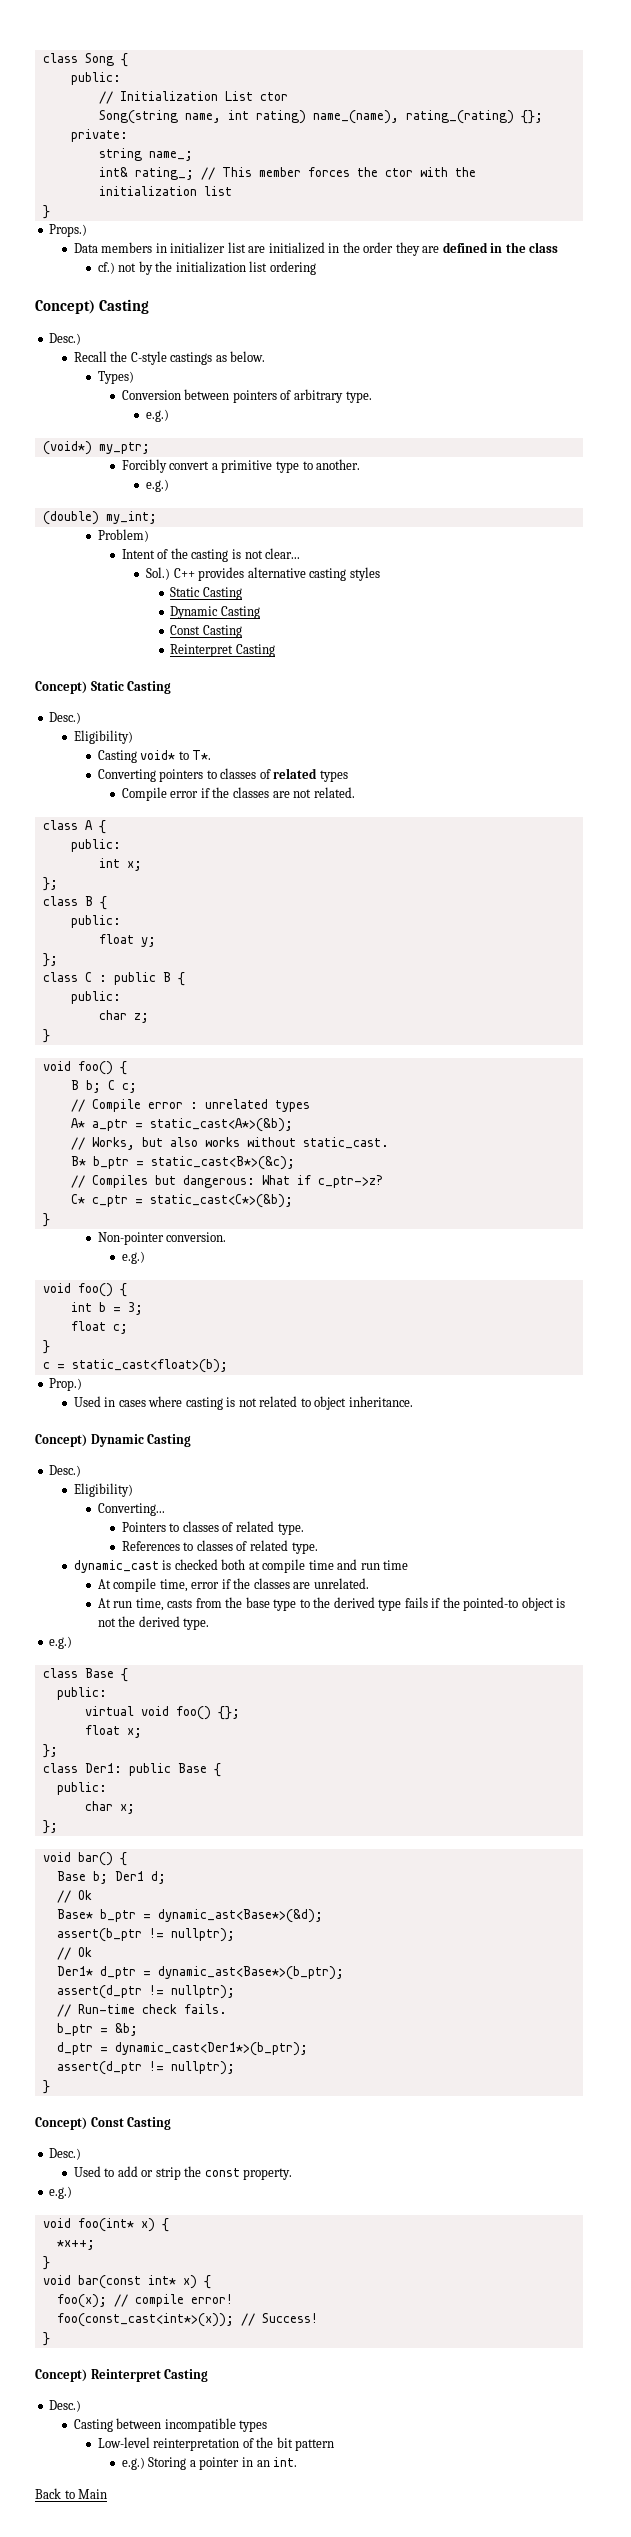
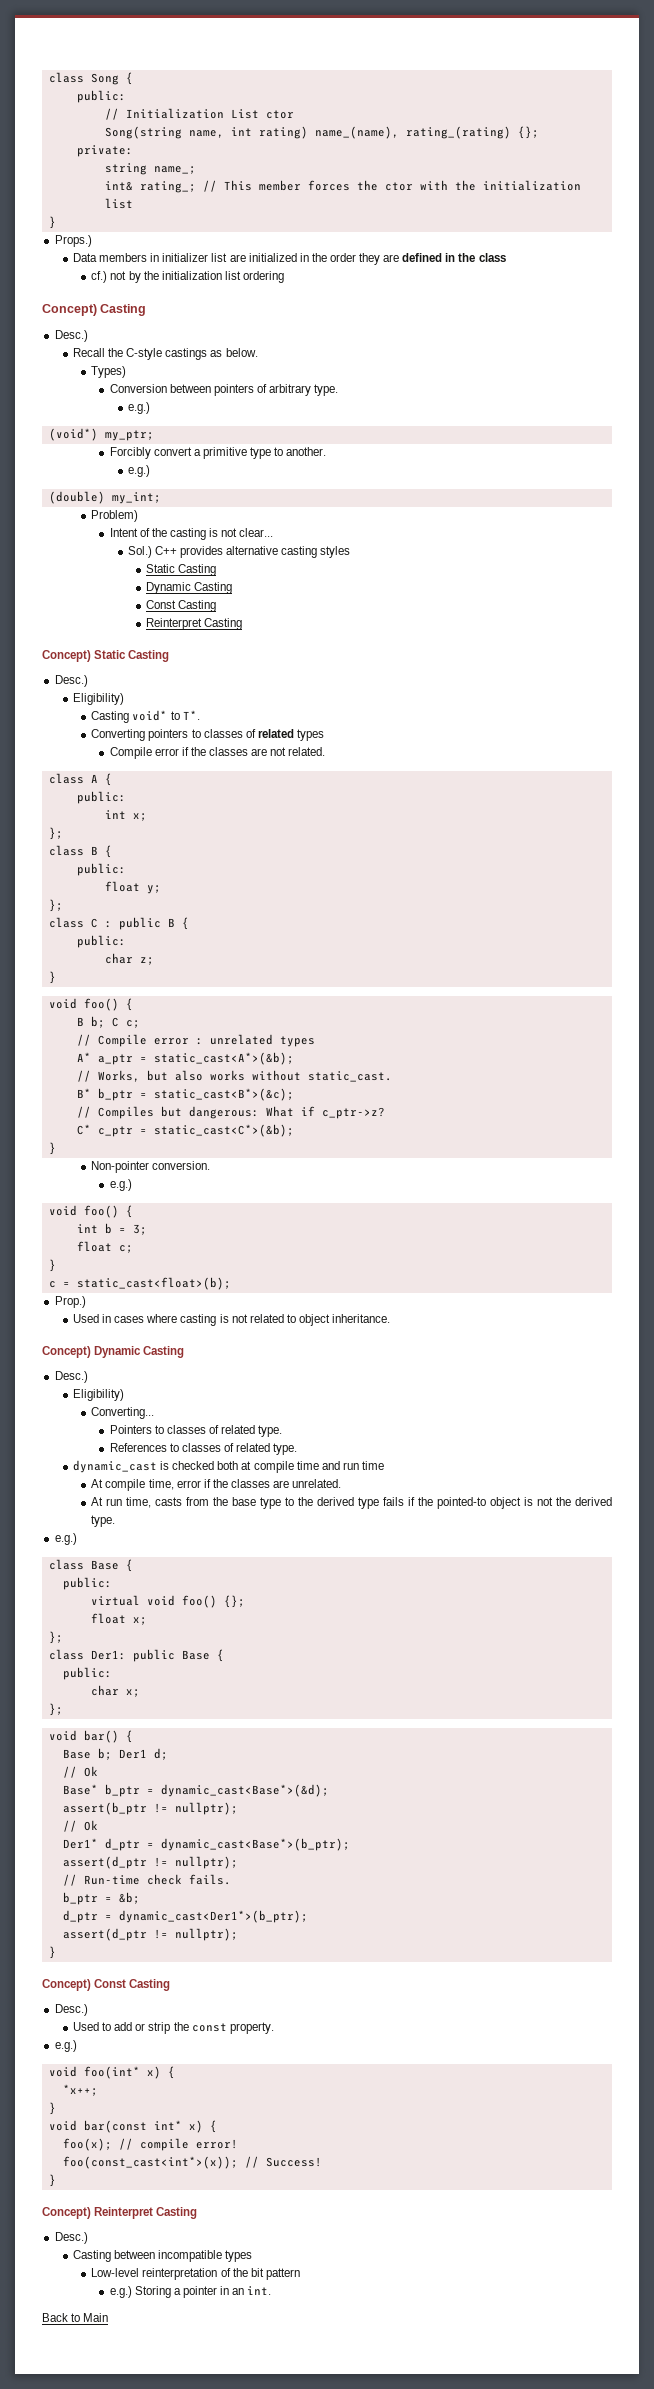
- Base* b_ptr = dynamic_ast<Base*>(&d);
+ Base* b_ptr = dynamic_cast<Base*>(&d);
- Der1* d_ptr = dynamic_ast<Base*>(b_ptr);
+ Der1* d_ptr = dynamic_cast<Base*>(b_ptr);

